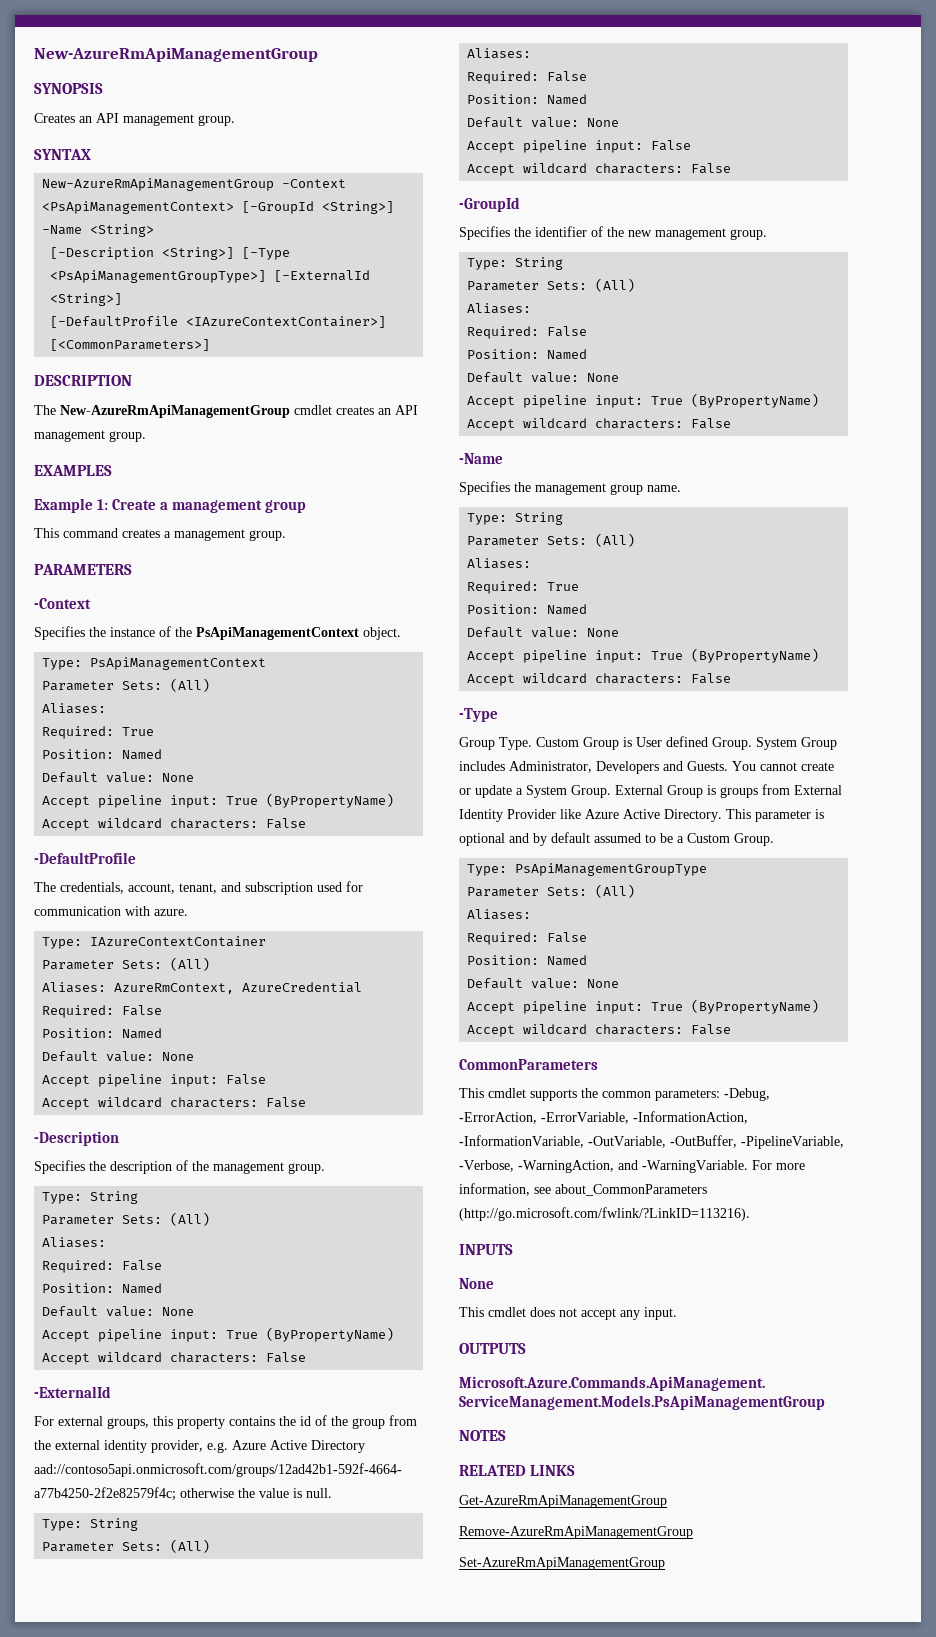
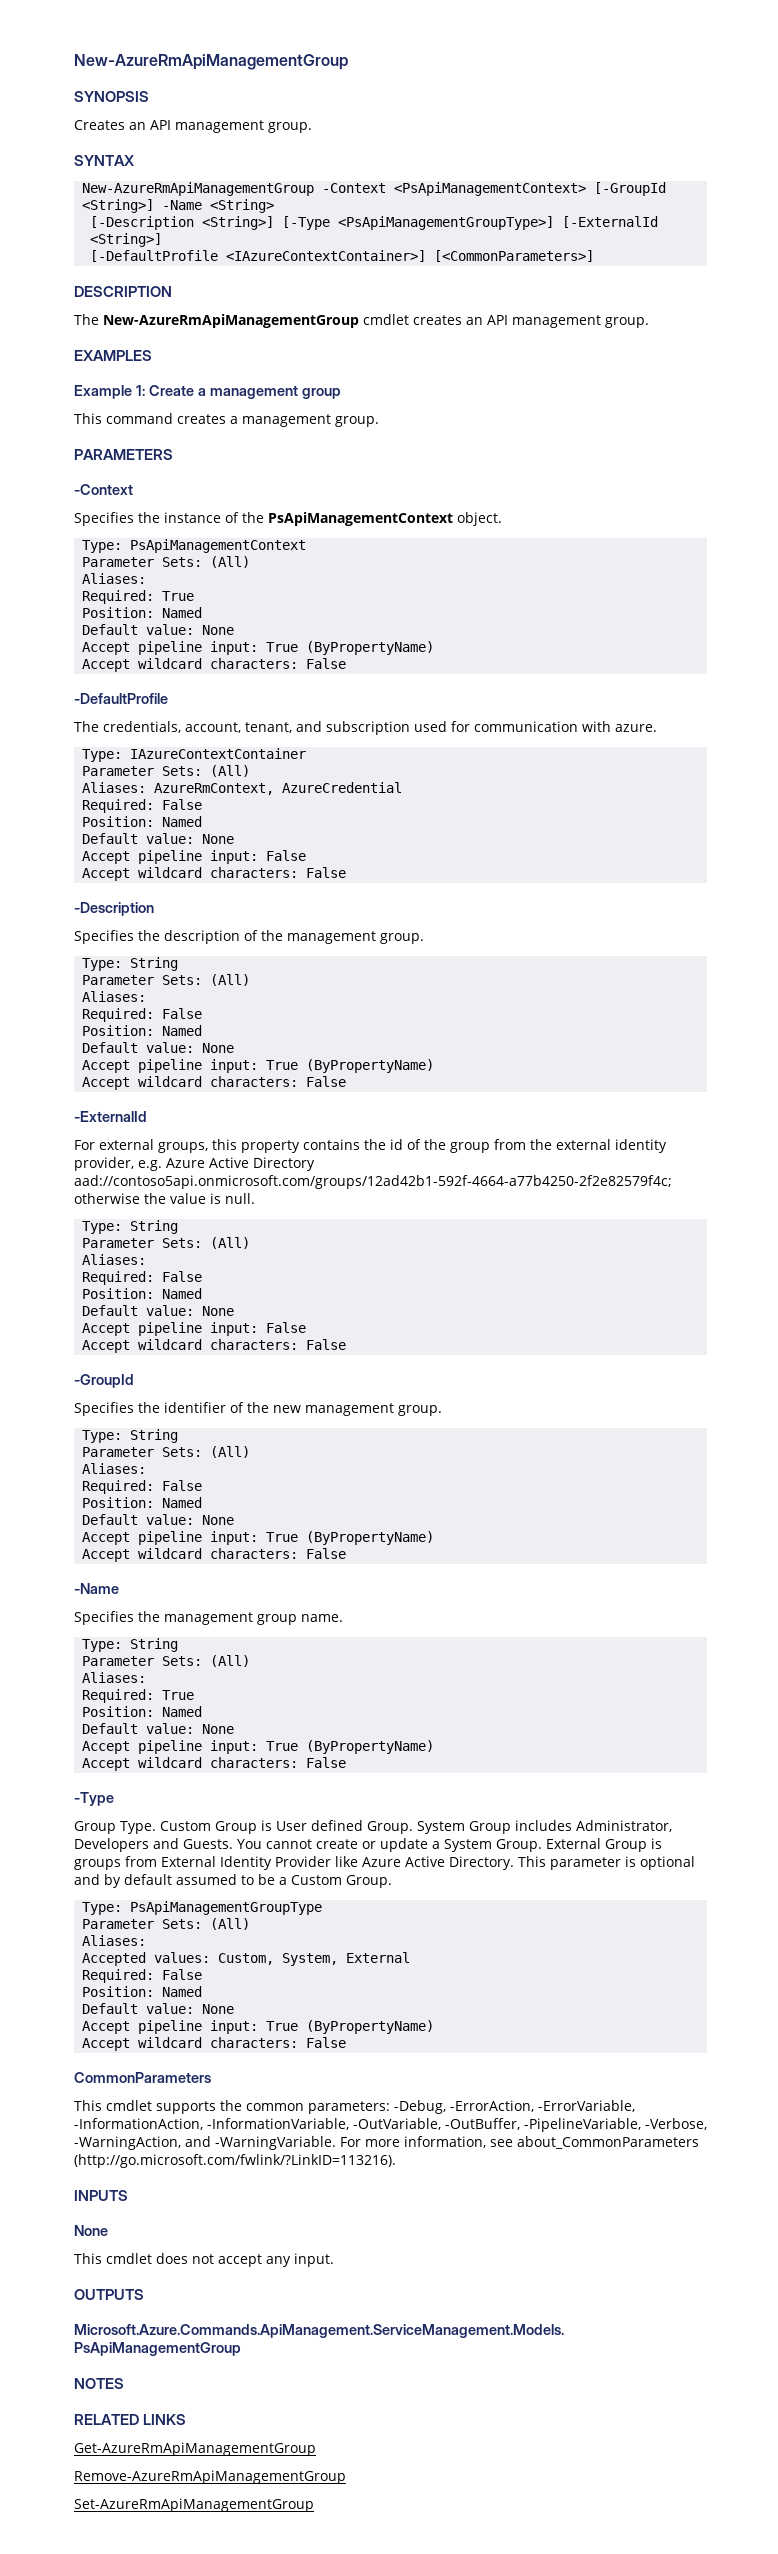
+ Accepted values: Custom, System, External

